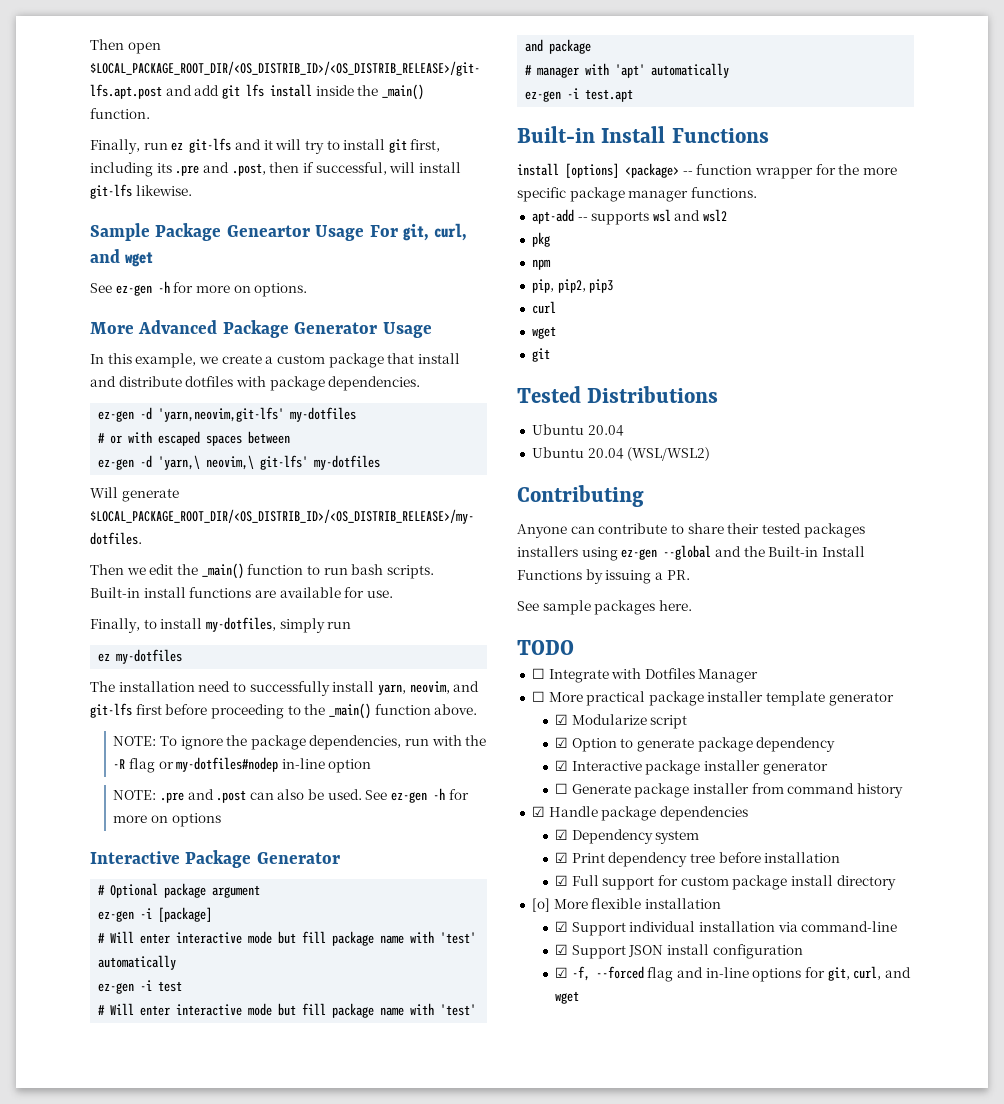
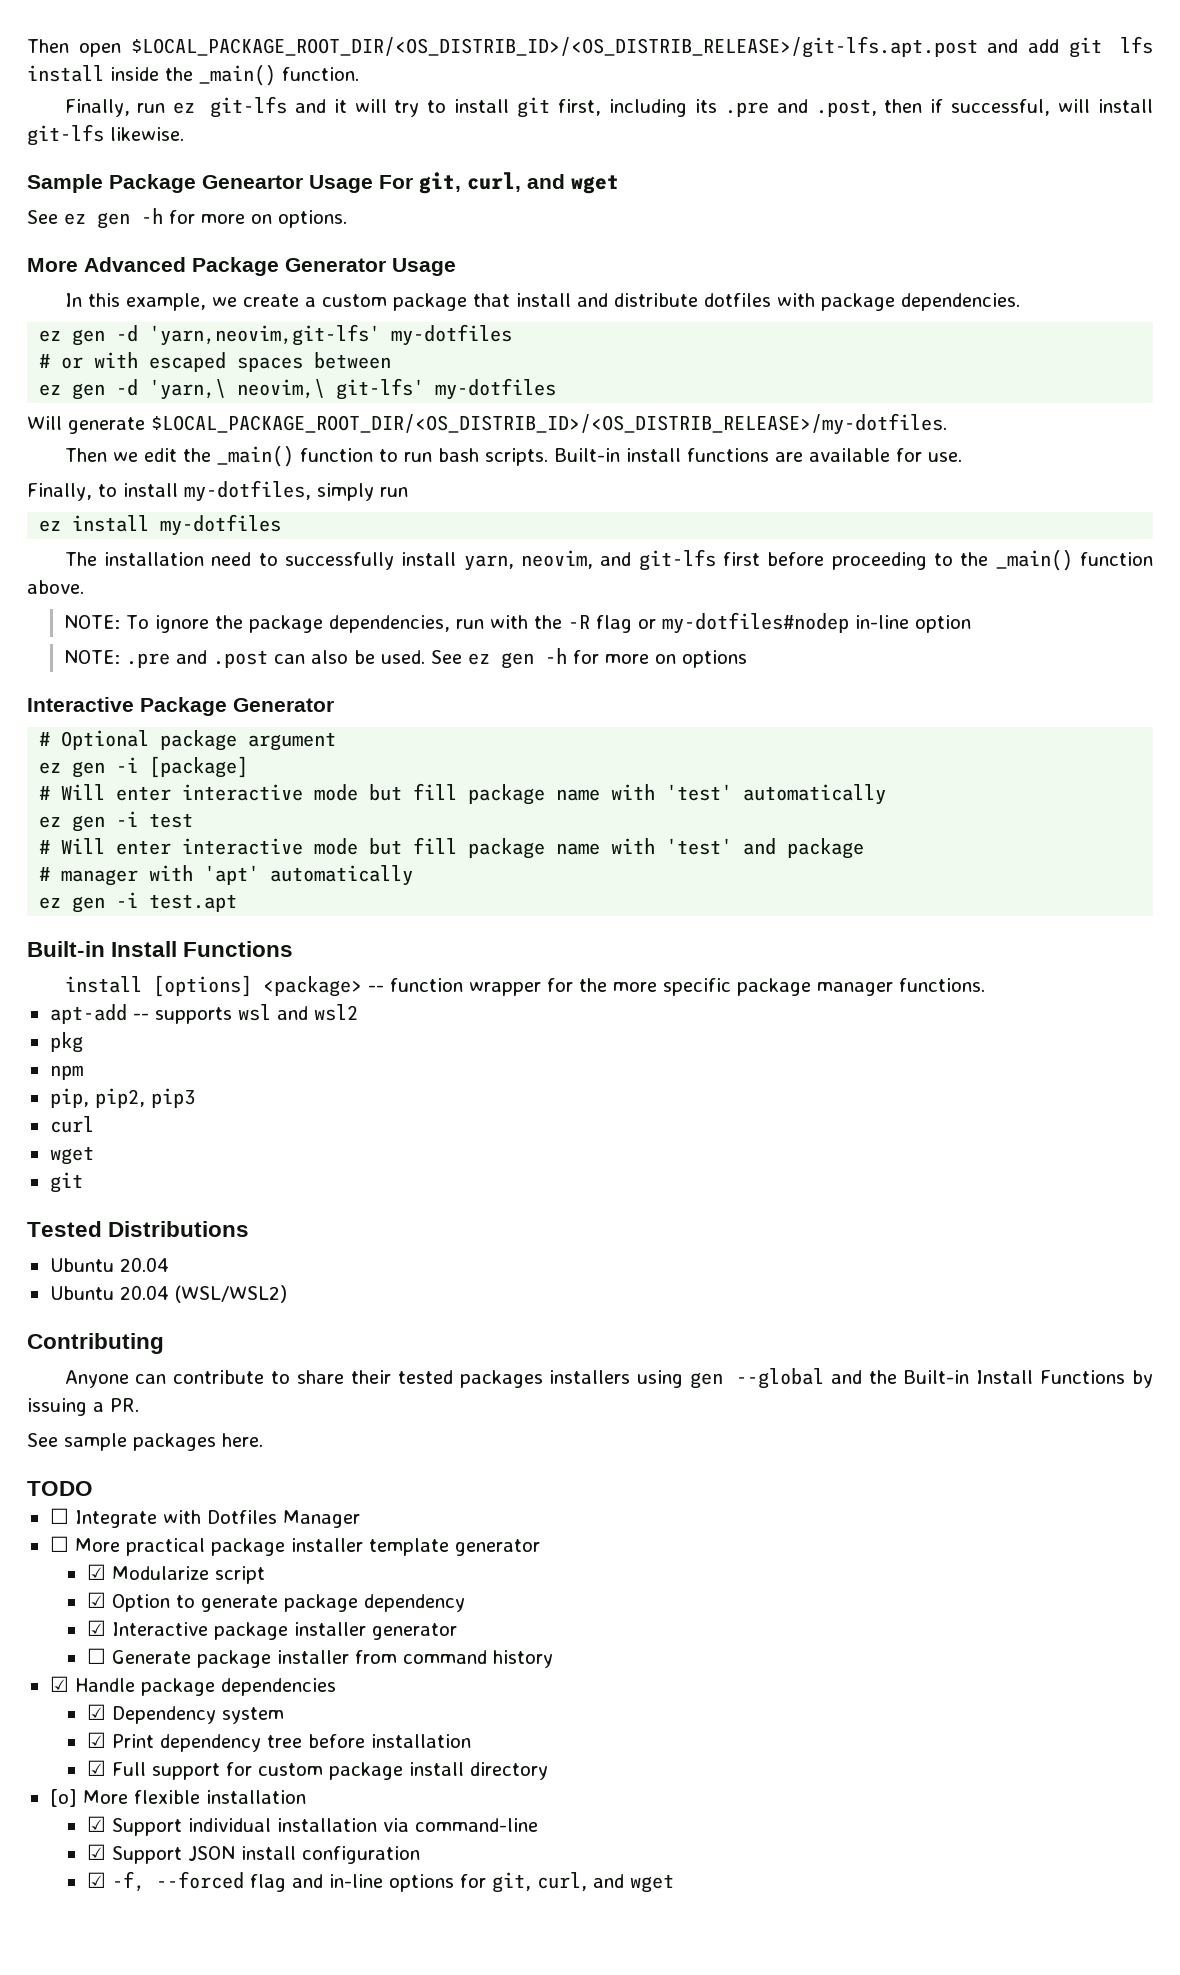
- See ez-gen -h for more on options.
+ See ez gen -h for more on options.
- ez-gen -d 'yarn,neovim,git-lfs' my-dotfiles
+ ez gen -d 'yarn,neovim,git-lfs' my-dotfiles
- ez-gen -d 'yarn,\ neovim,\ git-lfs' my-dotfiles
+ ez gen -d 'yarn,\ neovim,\ git-lfs' my-dotfiles
- ez my-dotfiles
+ ez install my-dotfiles
- See ez-gen -h for more on options
+ See ez gen -h for more on options
- ez-gen -i [package]
+ ez gen -i [package]
- ez-gen -i test
+ ez gen -i test
- ez-gen -i test.apt
+ ez gen -i test.apt
- Anyone can contribute to share their tested packages installers using ez-gen --global and the Built-in Install Functions by issuing a PR.
+ Anyone can contribute to share their tested packages installers using gen --global and the Built-in Install Functions by issuing a PR.

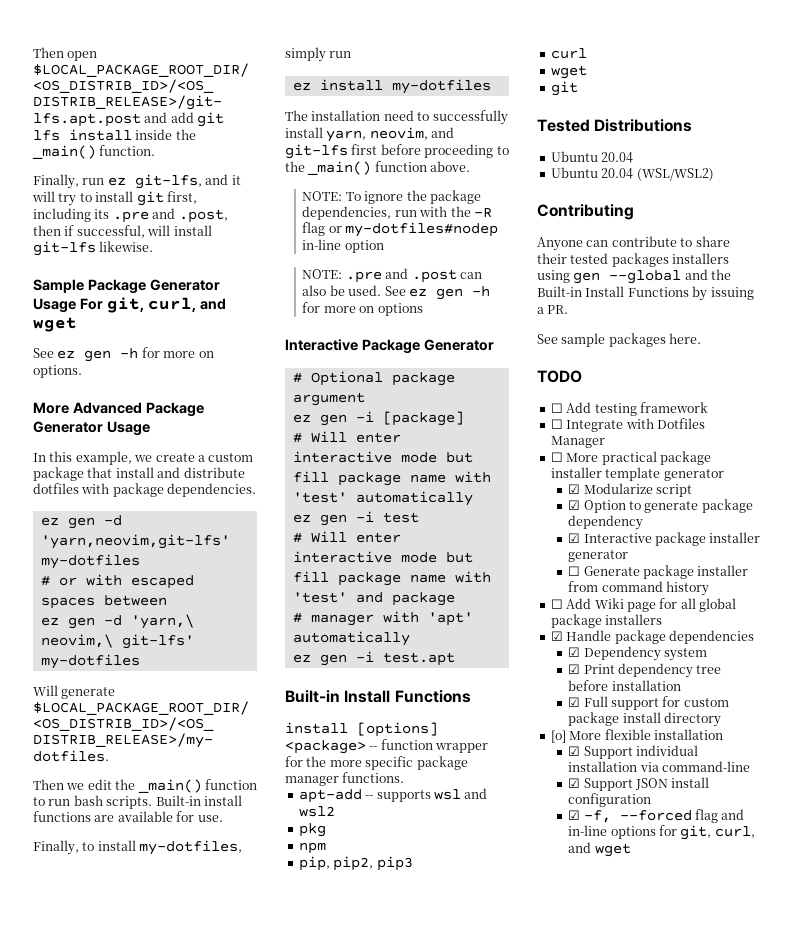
- Finally, run ez git-lfs and it will try to install git first, including its .pre and .post, then if successful, will install git-lfs likewise.
+ Finally, run ez git-lfs, and it will try to install git first, including its .pre and .post, then if successful, will install git-lfs likewise.
- Sample Package Geneartor Usage For git, curl, and wget
+ Sample Package Generator Usage For git, curl, and wget
+ ☐ Add testing framework
+ ☐ Add Wiki page for all global package installers

